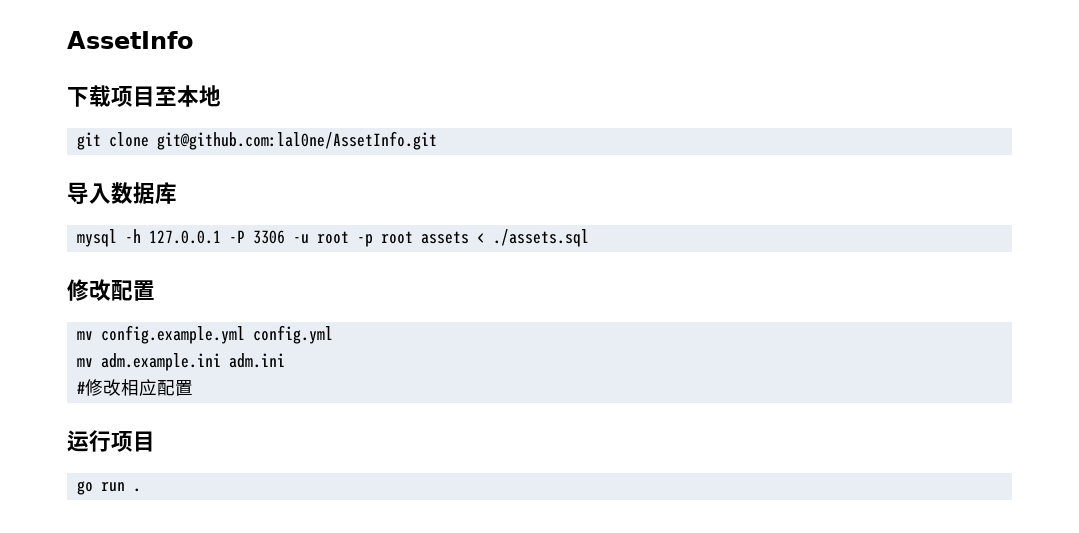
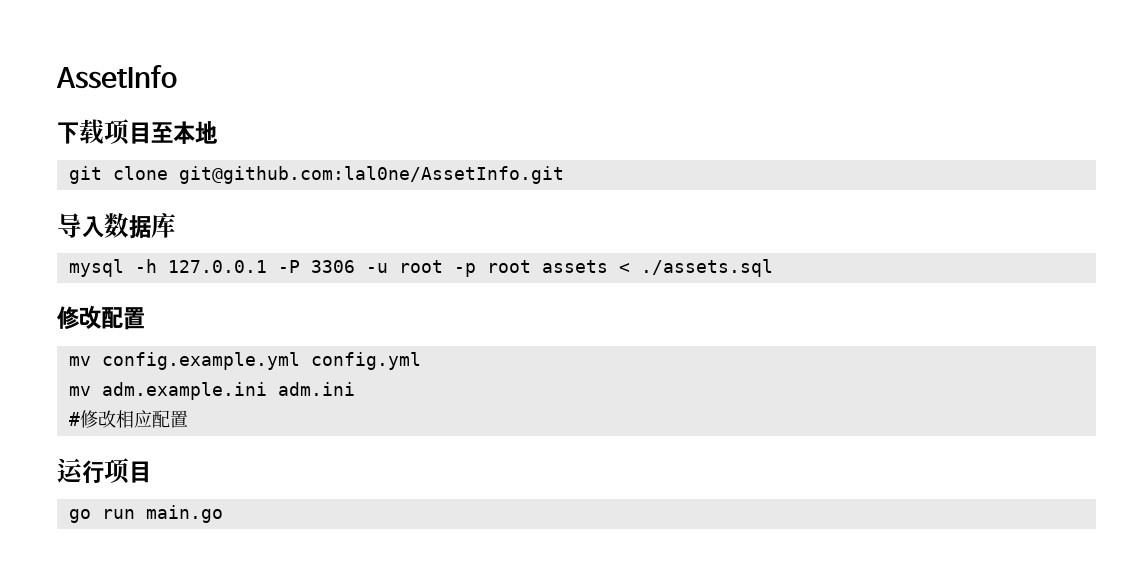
- go run .
+ go run main.go

